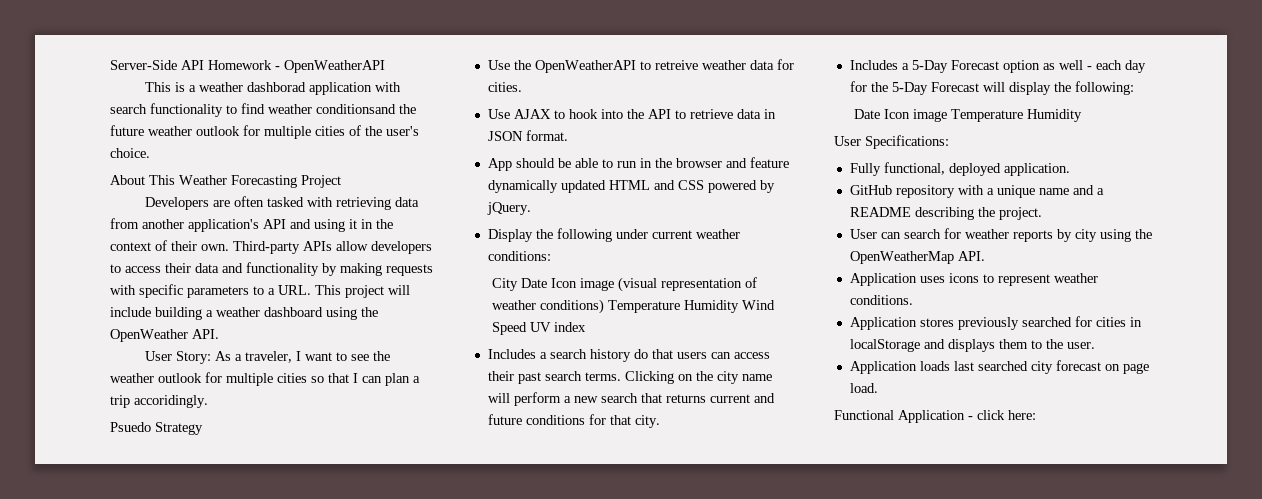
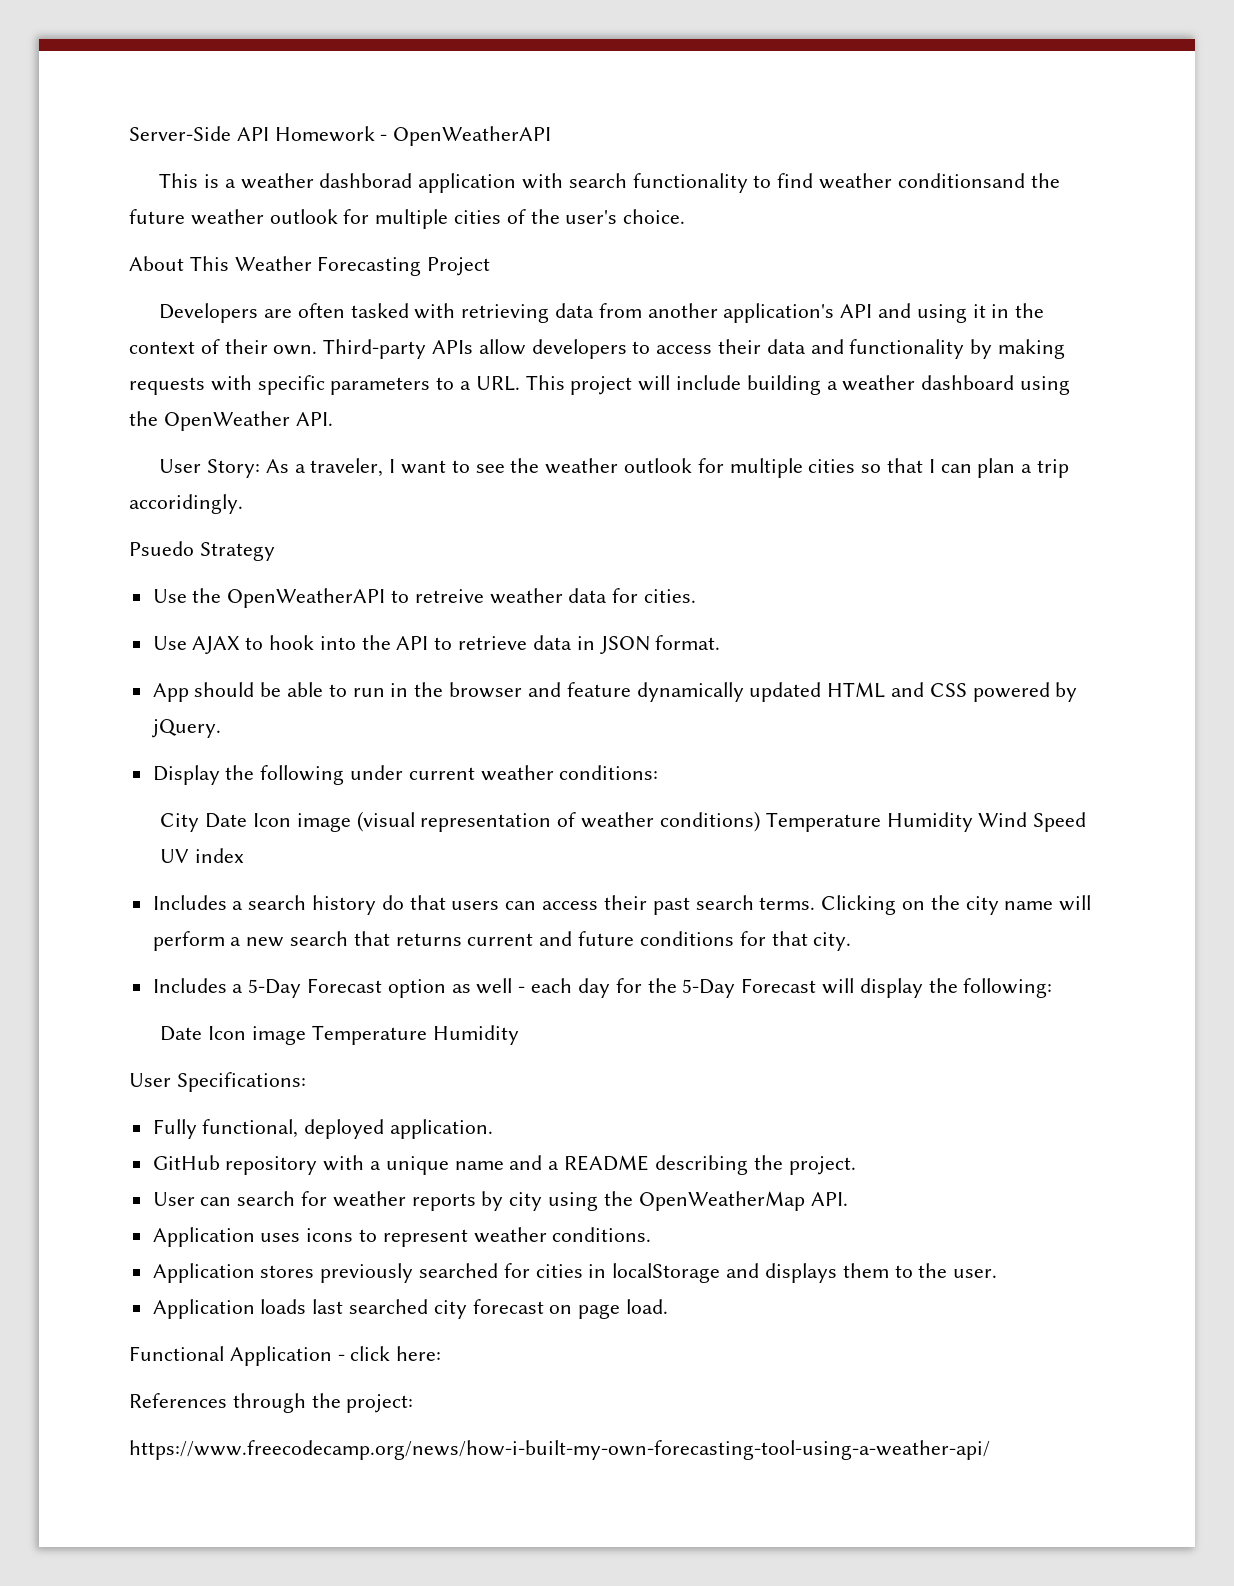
+ References through the project:
+ https://www.freecodecamp.org/news/how-i-built-my-own-forecasting-tool-using-a-weather-api/

